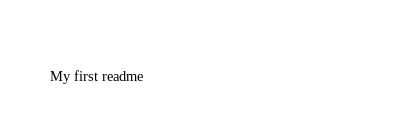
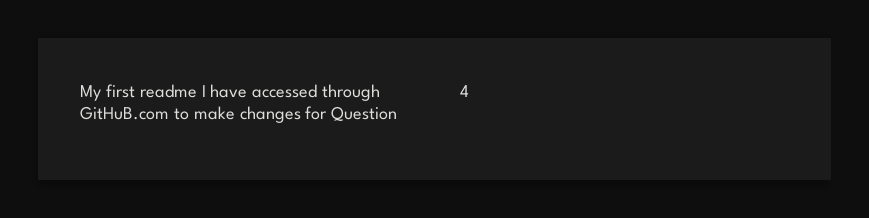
- My first readme
+ My first readme I have accessed through GitHuB.com to make changes for Question 4

